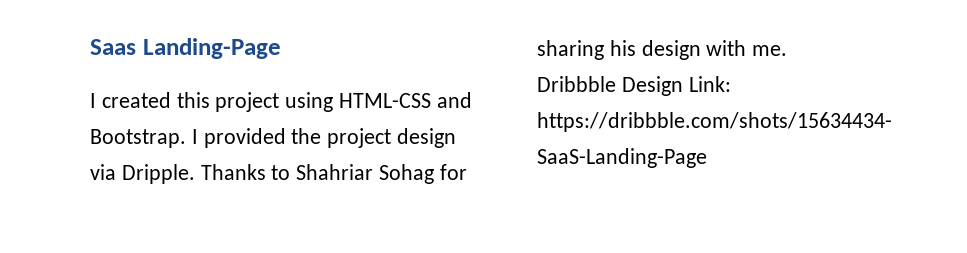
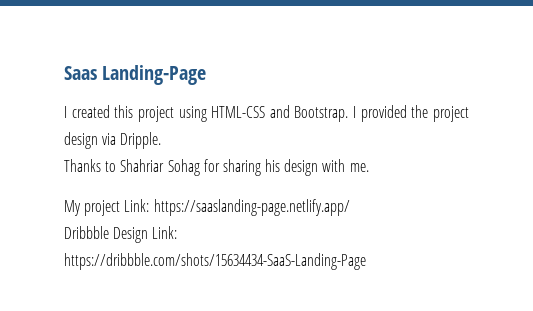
- I provided the project design via Dripple. Thanks to Shahriar Sohag for sharing his design with me.
+ I provided the project design via Dripple.
+ Thanks to Shahriar Sohag for sharing his design with me.
+ My project Link: https://saaslanding-page.netlify.app/

